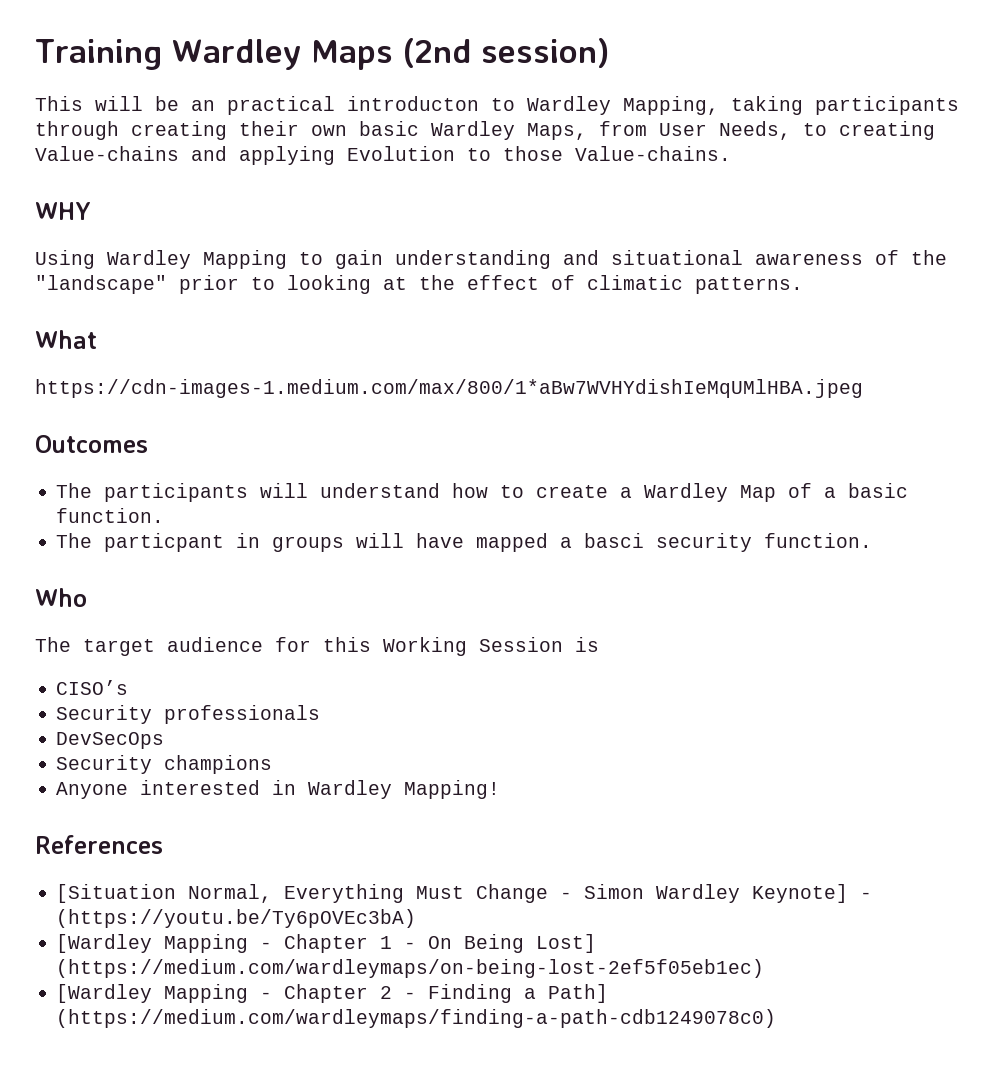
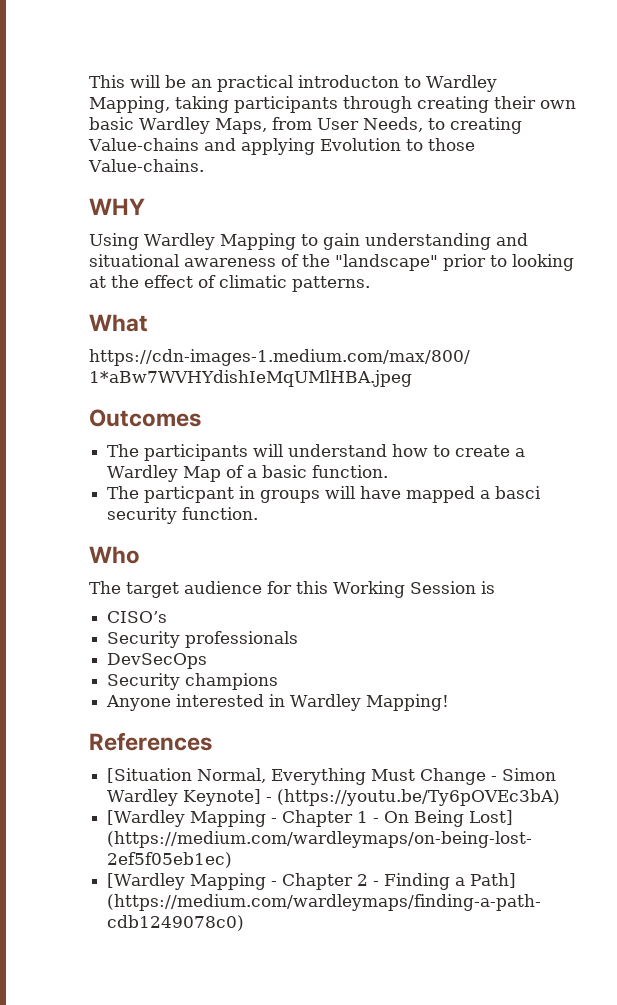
- Training Wardley Maps (2nd session)

